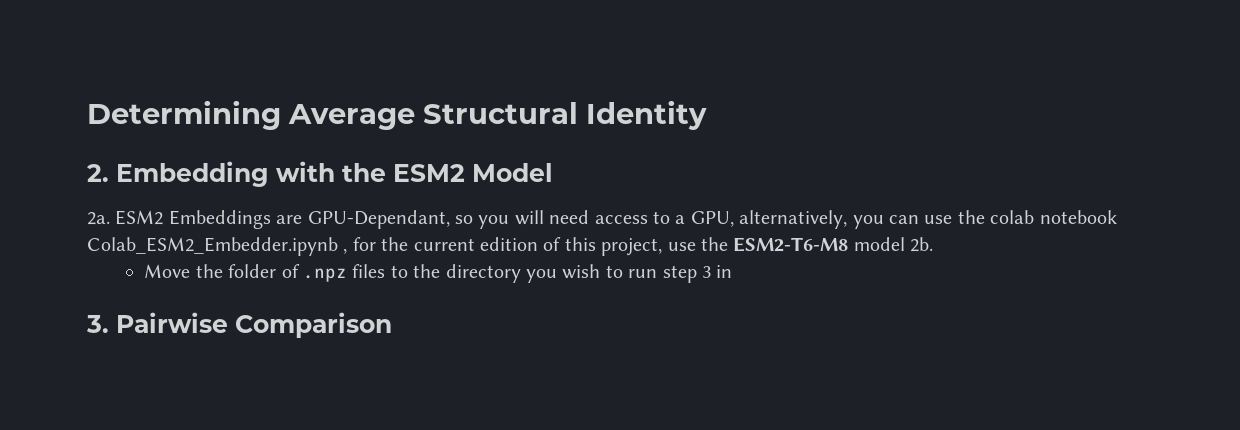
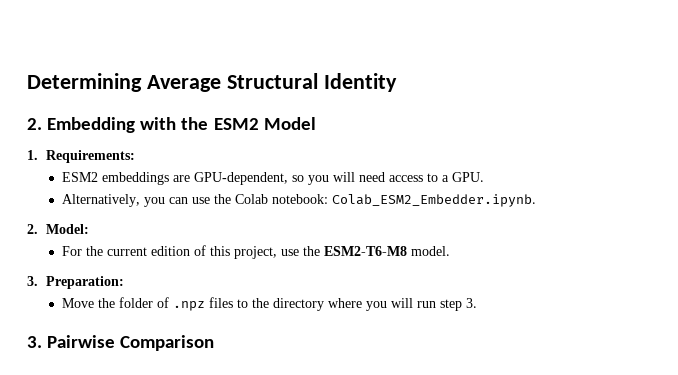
- 2a. ESM2 Embeddings are GPU-Dependant, so you will need access to a GPU, alternatively, you can use the colab notebook Colab_ESM2_Embedder.ipynb , for the current edition of this project, use the ESM2-T6-M8 model 2b.
+ 1. Requirements:
+ ESM2 embeddings are GPU-dependent, so you will need access to a GPU.
+ Alternatively, you can use the Colab notebook: Colab_ESM2_Embedder.ipynb.
+ 2. Model:
+ For the current edition of this project, use the ESM2-T6-M8 model.
+ 3. Preparation:
- Move the folder of .npz files to the directory you wish to run step 3 in
+ Move the folder of .npz files to the directory where you will run step 3.

